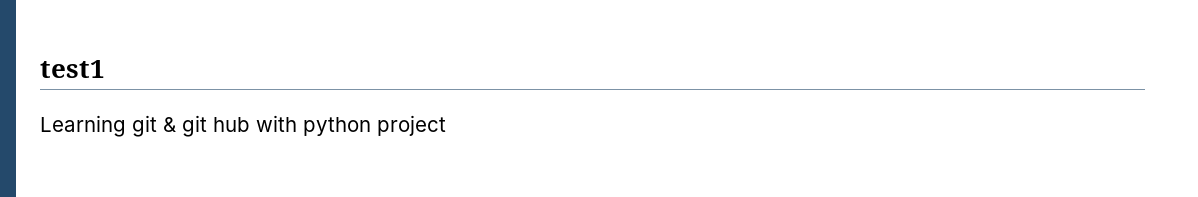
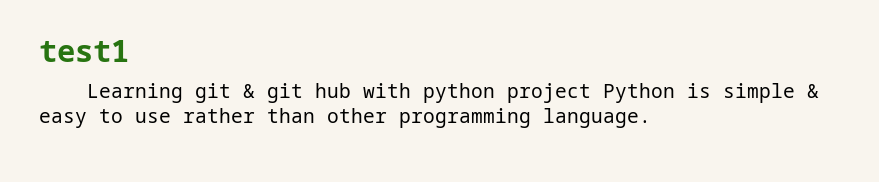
- Learning git & git hub with python project
+ Learning git & git hub with python project Python is simple & easy to use rather than other programming language.

